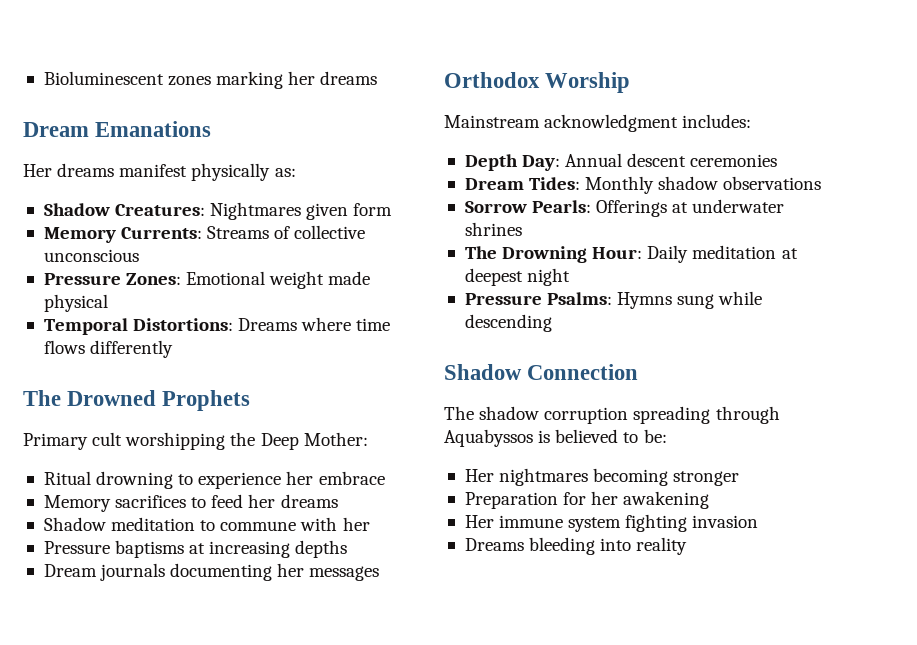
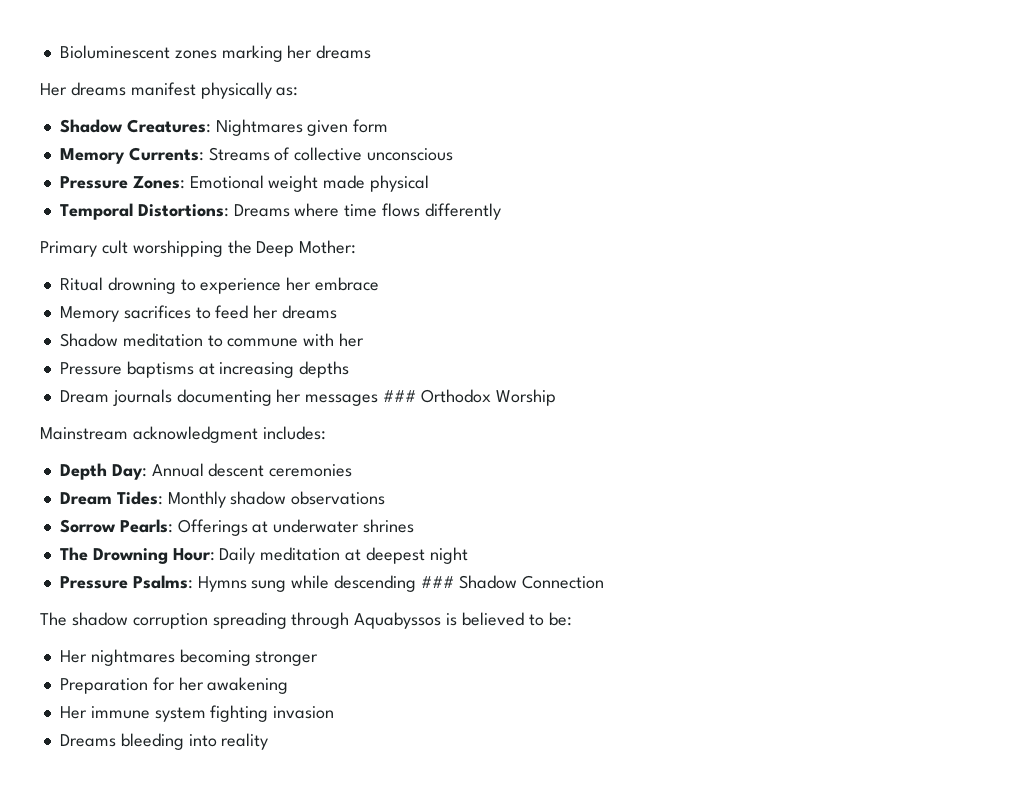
- Dream Emanations
- The Drowned Prophets
- Dream journals documenting her messages
- Orthodox Worship
+ Dream journals documenting her messages ### Orthodox Worship
- Pressure Psalms: Hymns sung while descending
- Shadow Connection
+ Pressure Psalms: Hymns sung while descending ### Shadow Connection

